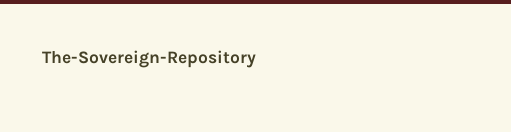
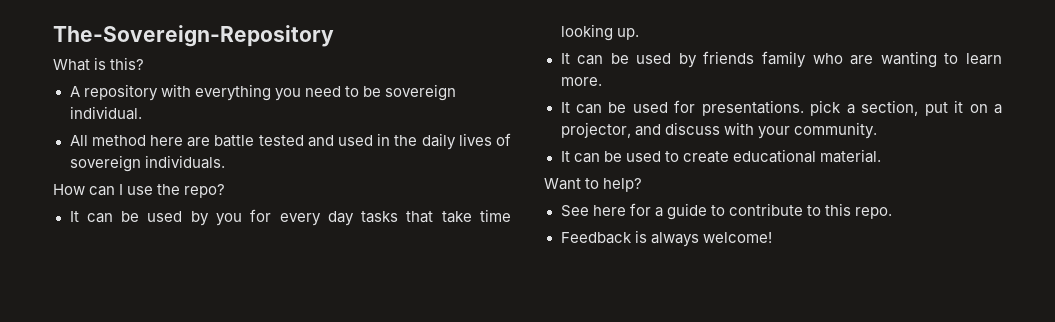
+ What is this?
+ A repository with everything you need to be sovereign individual.
+ All method here are battle tested and used in the daily lives of sovereign individuals.
+ How can I use the repo?
+ It can be used by you for every day tasks that take time looking up.
+ It can be used by friends family who are wanting to learn more.
+ It can be used for presentations. pick a section, put it on a projector, and discuss with your community.
+ It can be used to create educational material.
+ Want to help?
+ See here for a guide to contribute to this repo.
+ Feedback is always welcome!

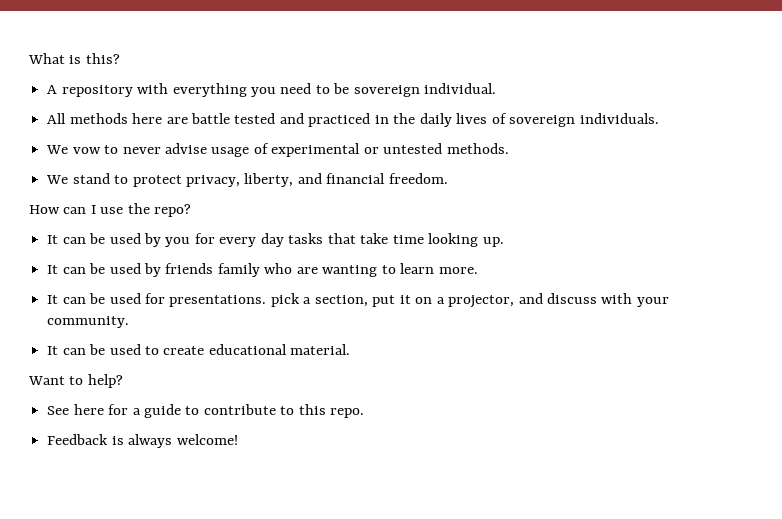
- The-Sovereign-Repository
- All method here are battle tested and used in the daily lives of sovereign individuals.
+ All methods here are battle tested and practiced in the daily lives of sovereign individuals.
+ We vow to never advise usage of experimental or untested methods.
+ We stand to protect privacy, liberty, and financial freedom.

